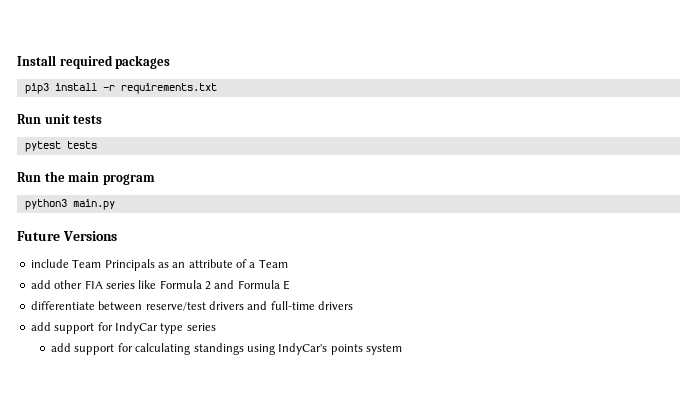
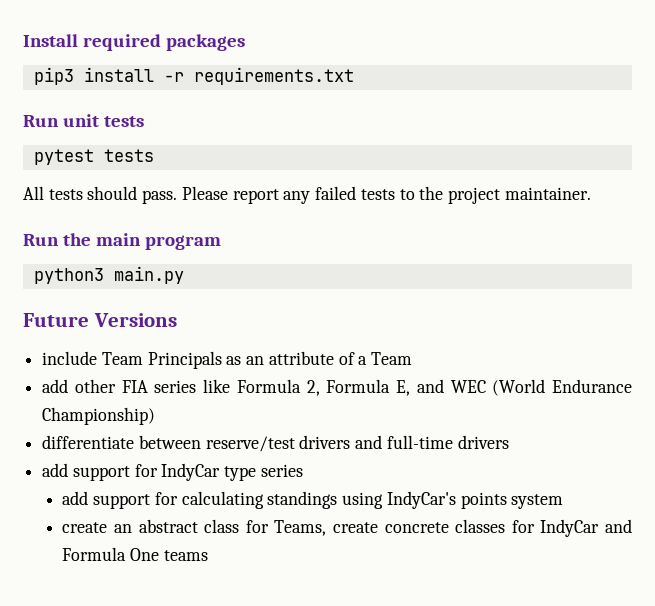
+ All tests should pass. Please report any failed tests to the project maintainer.
- add other FIA series like Formula 2 and Formula E
+ add other FIA series like Formula 2, Formula E, and WEC (World Endurance Championship)
+ create an abstract class for Teams, create concrete classes for IndyCar and Formula One teams

